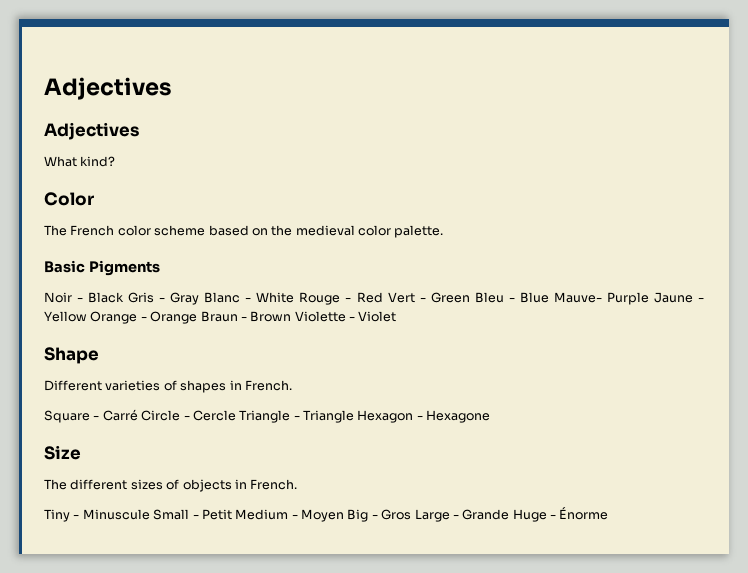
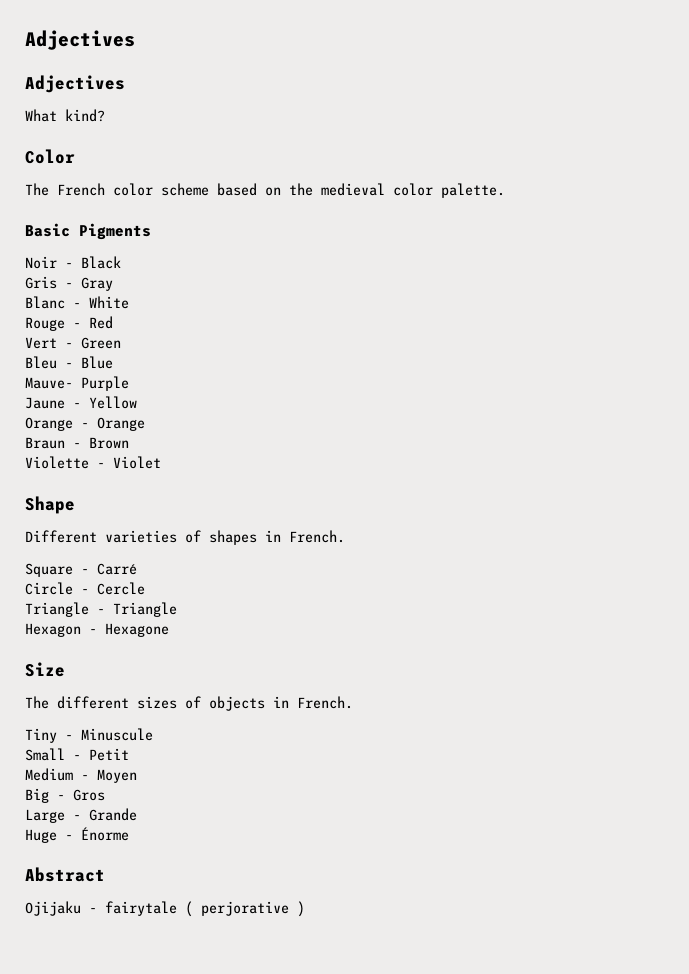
- Noir - Black Gris - Gray Blanc - White Rouge - Red Vert - Green Bleu - Blue Mauve- Purple Jaune - Yellow Orange - Orange Braun - Brown Violette - Violet
+ Noir - Black
+ Gris - Gray
+ Blanc - White
+ Rouge - Red
+ Vert - Green
+ Bleu - Blue
+ Mauve- Purple
+ Jaune - Yellow
+ Orange - Orange
+ Braun - Brown
+ Violette - Violet
- Square - Carré Circle - Cercle Triangle - Triangle Hexagon - Hexagone
+ Square - Carré
+ Circle - Cercle
+ Triangle - Triangle
+ Hexagon - Hexagone
- Tiny - Minuscule Small - Petit Medium - Moyen Big - Gros Large - Grande Huge - Énorme
+ Tiny - Minuscule
+ Small - Petit
+ Medium - Moyen
+ Big - Gros
+ Large - Grande
+ Huge - Énorme
+ Abstract
+ Ojijaku - fairytale ( perjorative )

